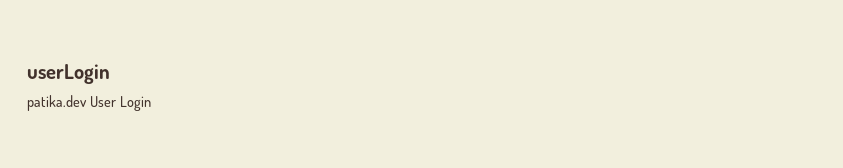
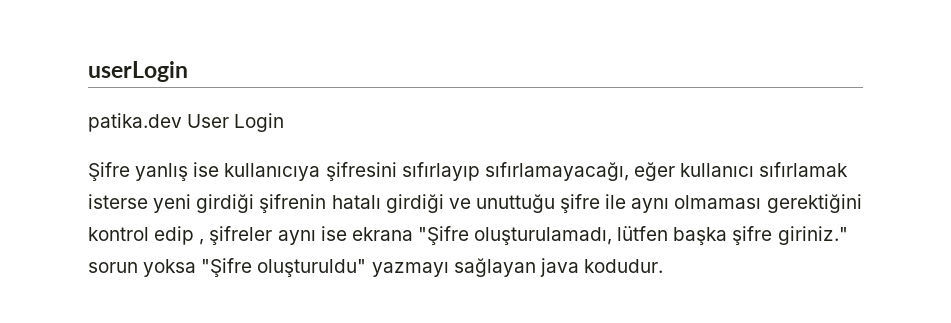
+ Şifre yanlış ise kullanıcıya şifresini sıfırlayıp sıfırlamayacağı, eğer kullanıcı sıfırlamak isterse yeni girdiği şifrenin hatalı girdiği ve unuttuğu şifre ile aynı olmaması gerektiğini kontrol edip , şifreler aynı ise ekrana "Şifre oluşturulamadı, lütfen başka şifre giriniz." sorun yoksa "Şifre oluşturuldu" yazmayı sağlayan java kodudur.

